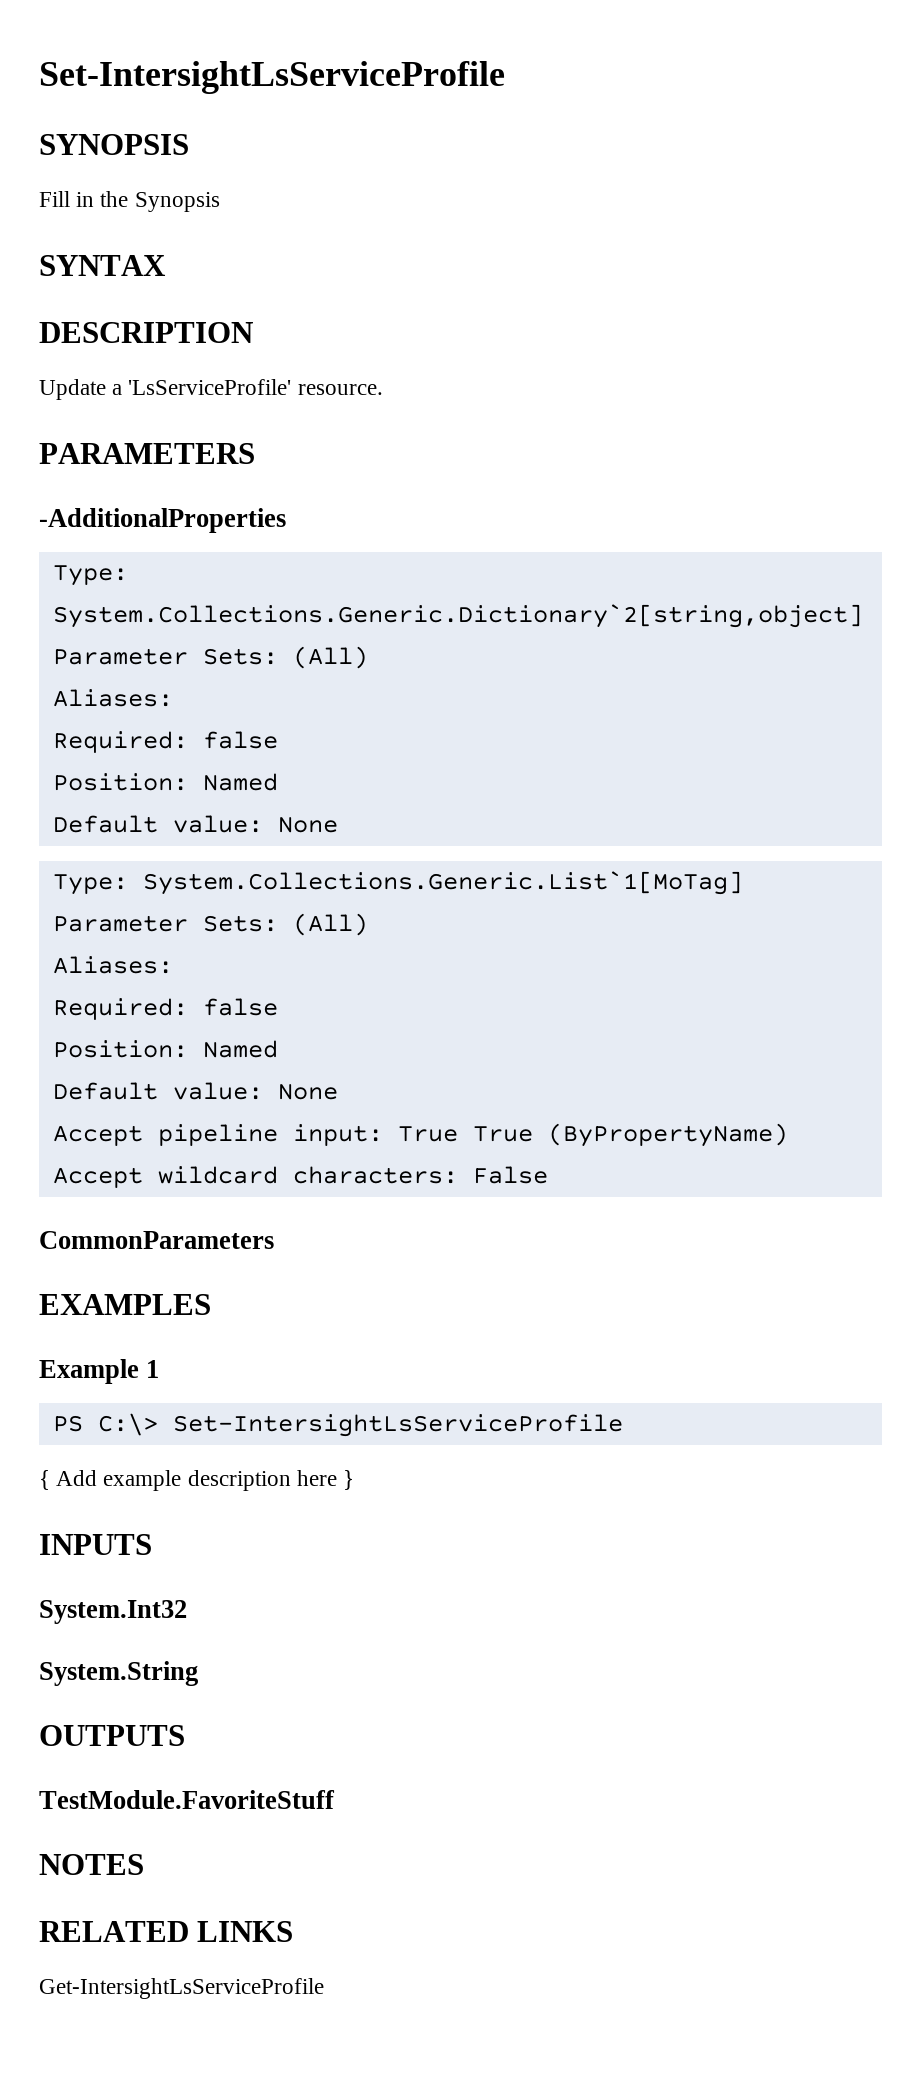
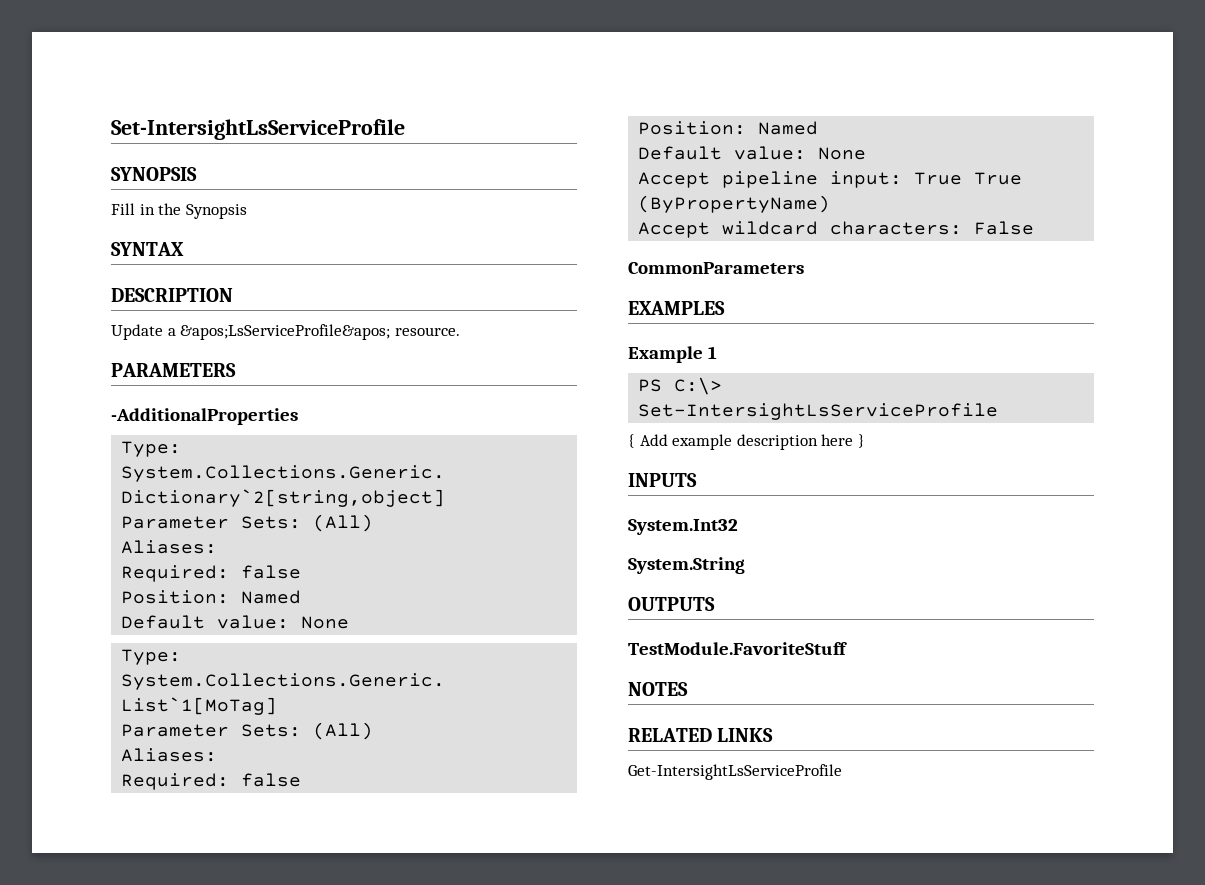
- Update a 'LsServiceProfile' resource.
+ Update a &apos;LsServiceProfile&apos; resource.

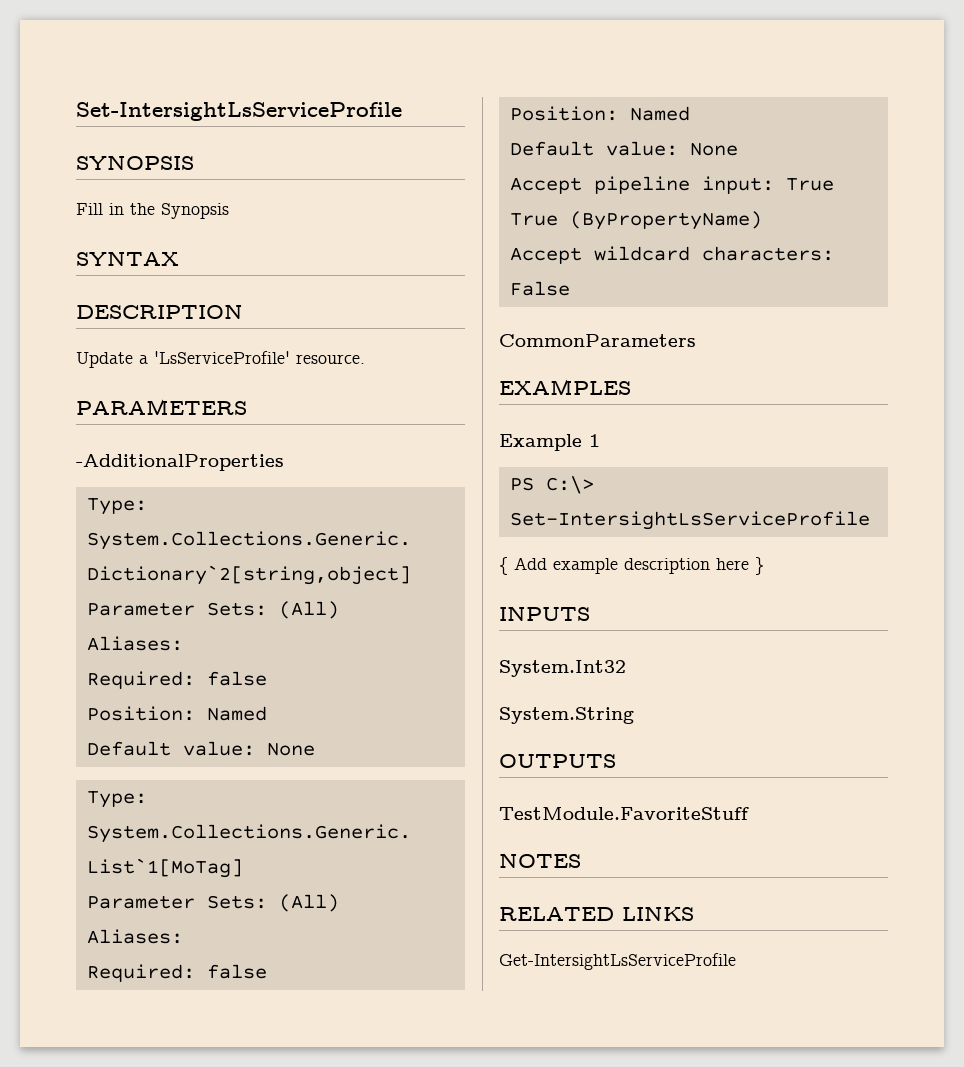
- Update a &apos;LsServiceProfile&apos; resource.
+ Update a 'LsServiceProfile' resource.

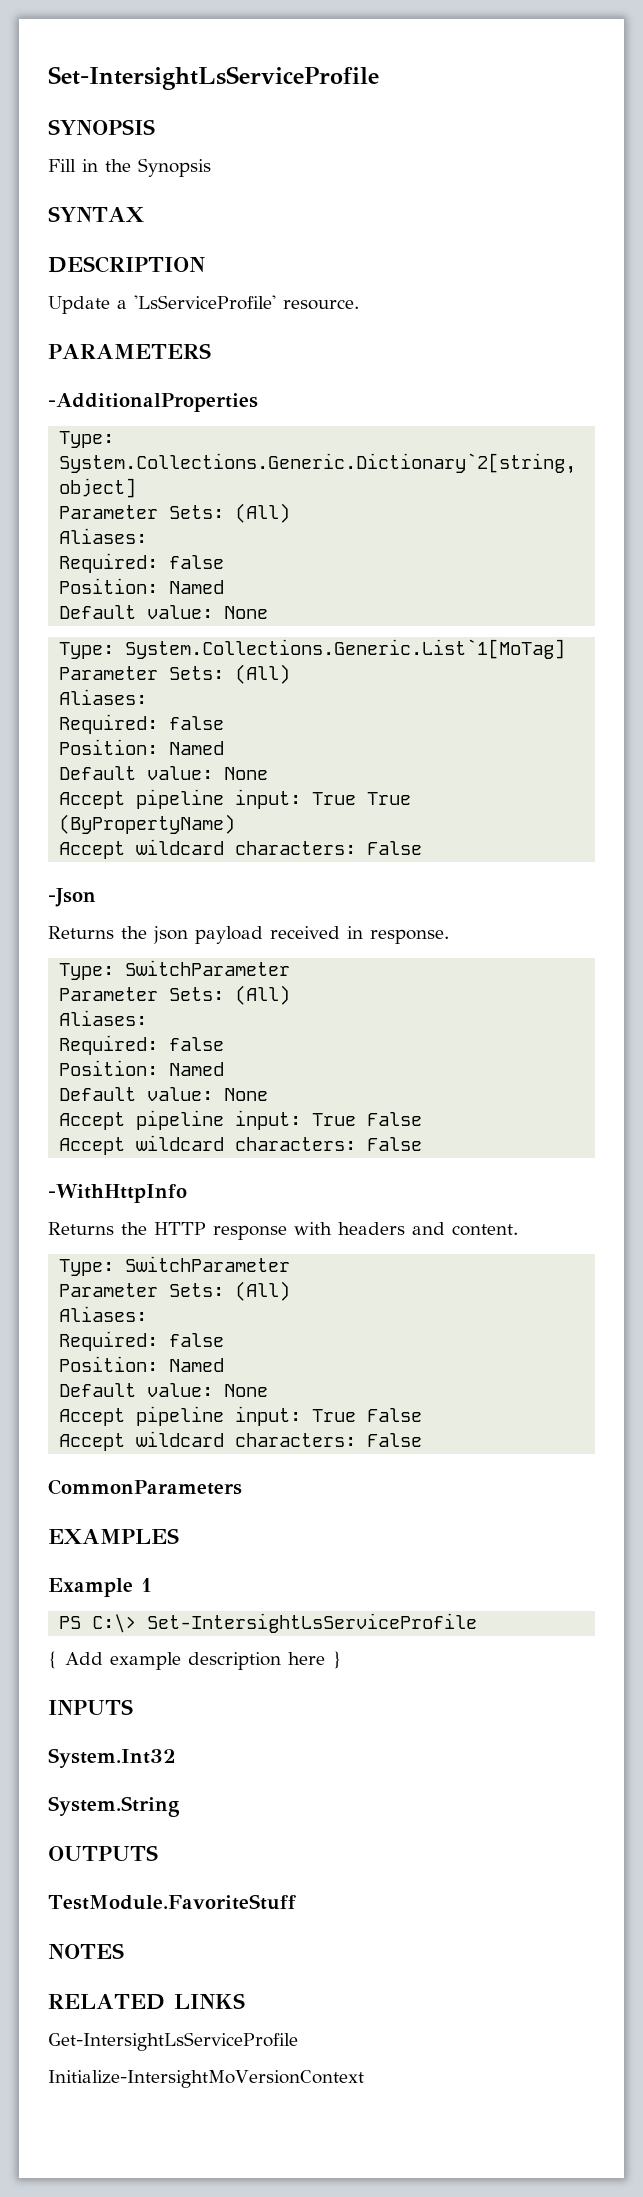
+ -Json
+ Returns the json payload received in response.
+ Type: SwitchParameter
+ Parameter Sets: (All)
+ Aliases:
+ Required: false
+ Position: Named
+ Default value: None
+ Accept pipeline input: True False
+ Accept wildcard characters: False
+ -WithHttpInfo
+ Returns the HTTP response with headers and content.
+ Type: SwitchParameter
+ Parameter Sets: (All)
+ Aliases:
+ Required: false
+ Position: Named
+ Default value: None
+ Accept pipeline input: True False
+ Accept wildcard characters: False
+ Initialize-IntersightMoVersionContext

